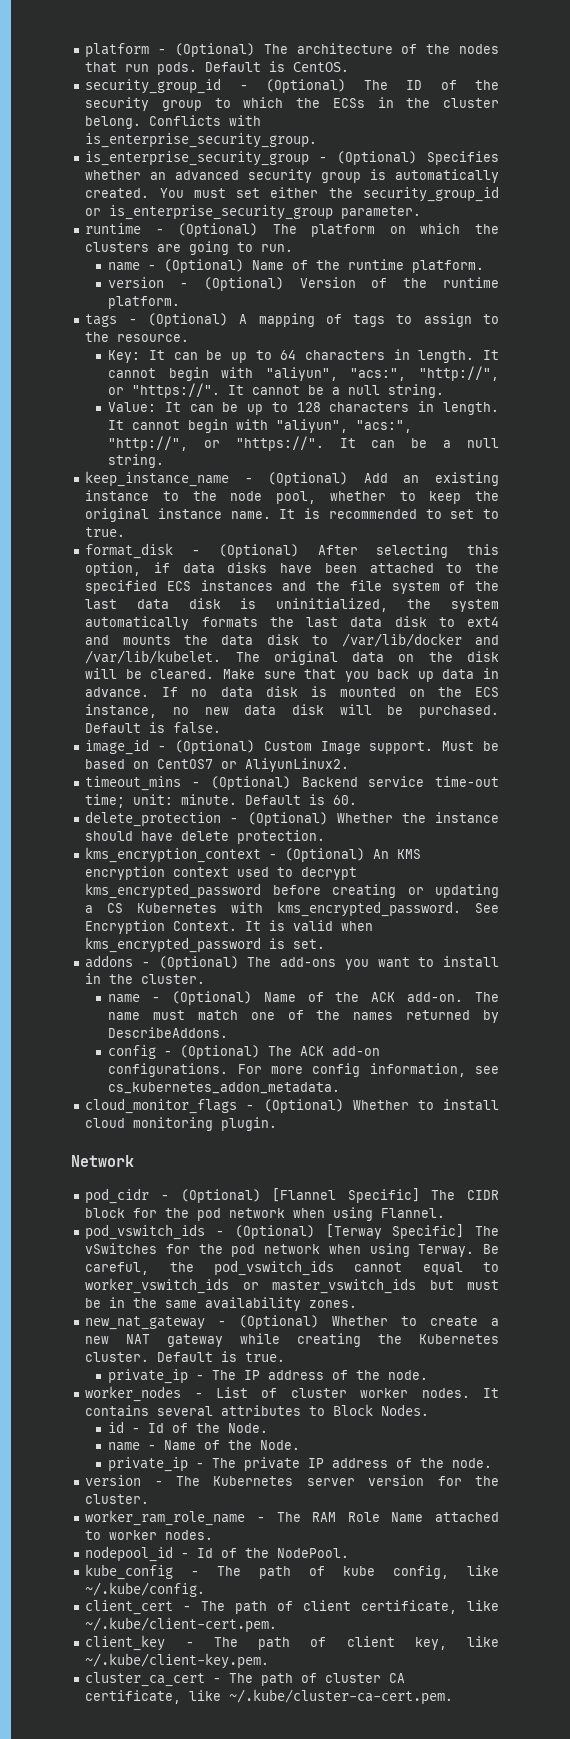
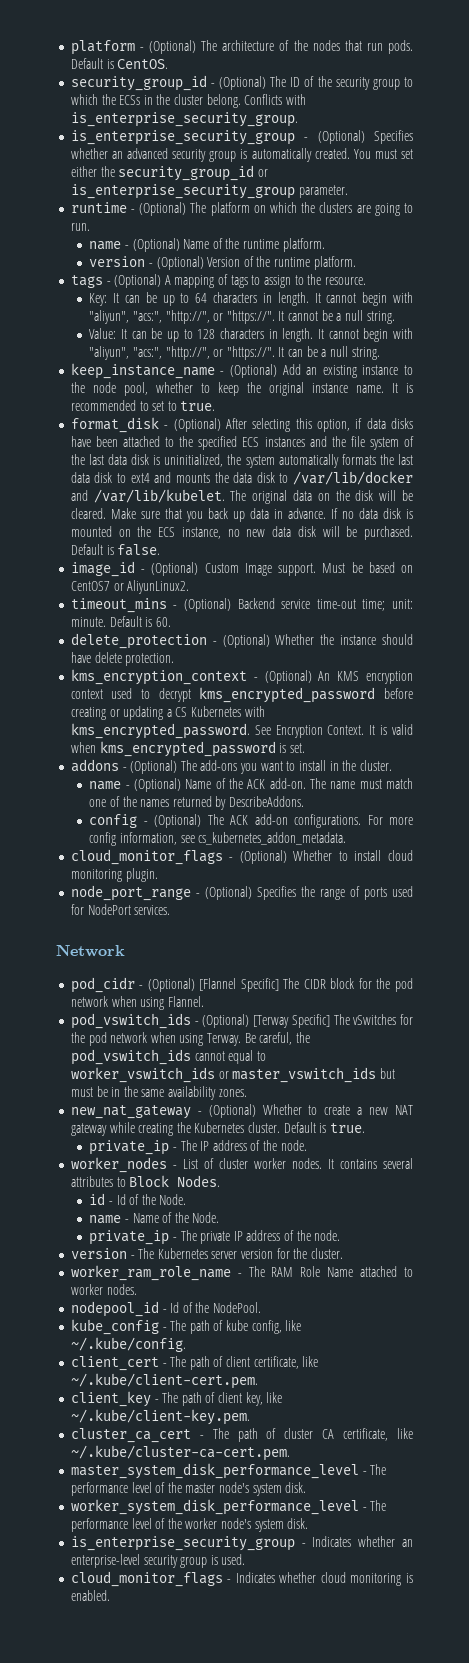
+ node_port_range - (Optional) Specifies the range of ports used for NodePort services.
+ master_system_disk_performance_level - The performance level of the master node's system disk.
+ worker_system_disk_performance_level - The performance level of the worker node's system disk.
+ is_enterprise_security_group - Indicates whether an enterprise-level security group is used.
+ cloud_monitor_flags - Indicates whether cloud monitoring is enabled.

